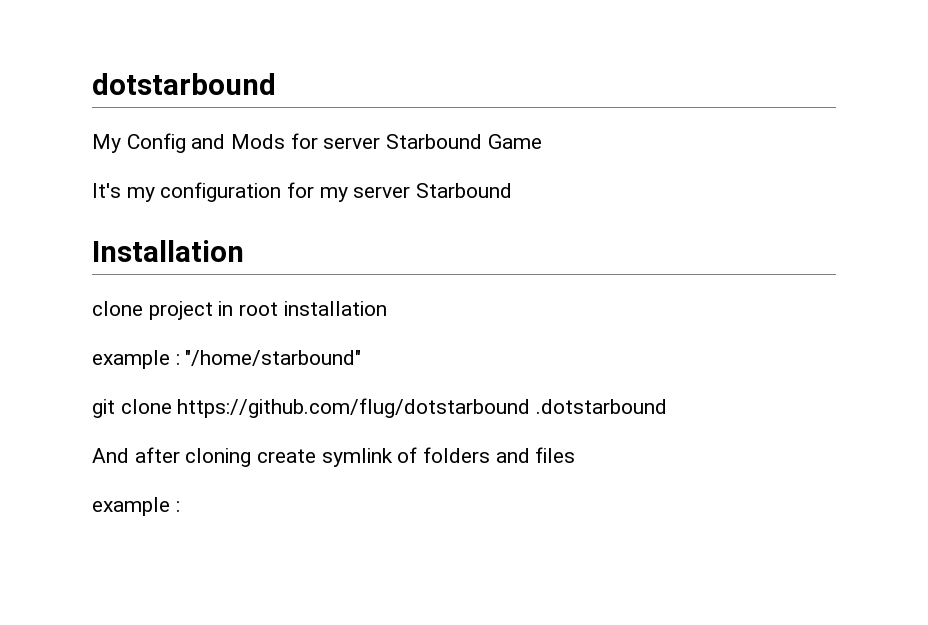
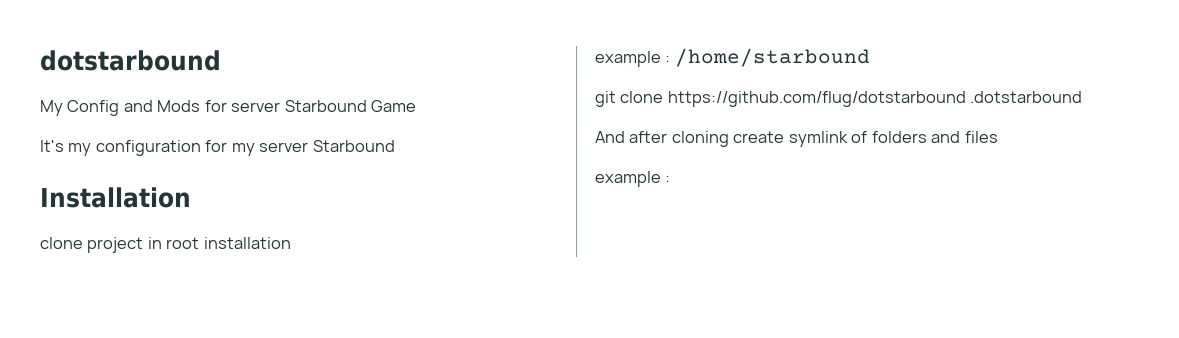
- example : "/home/starbound"
+ example : /home/starbound

